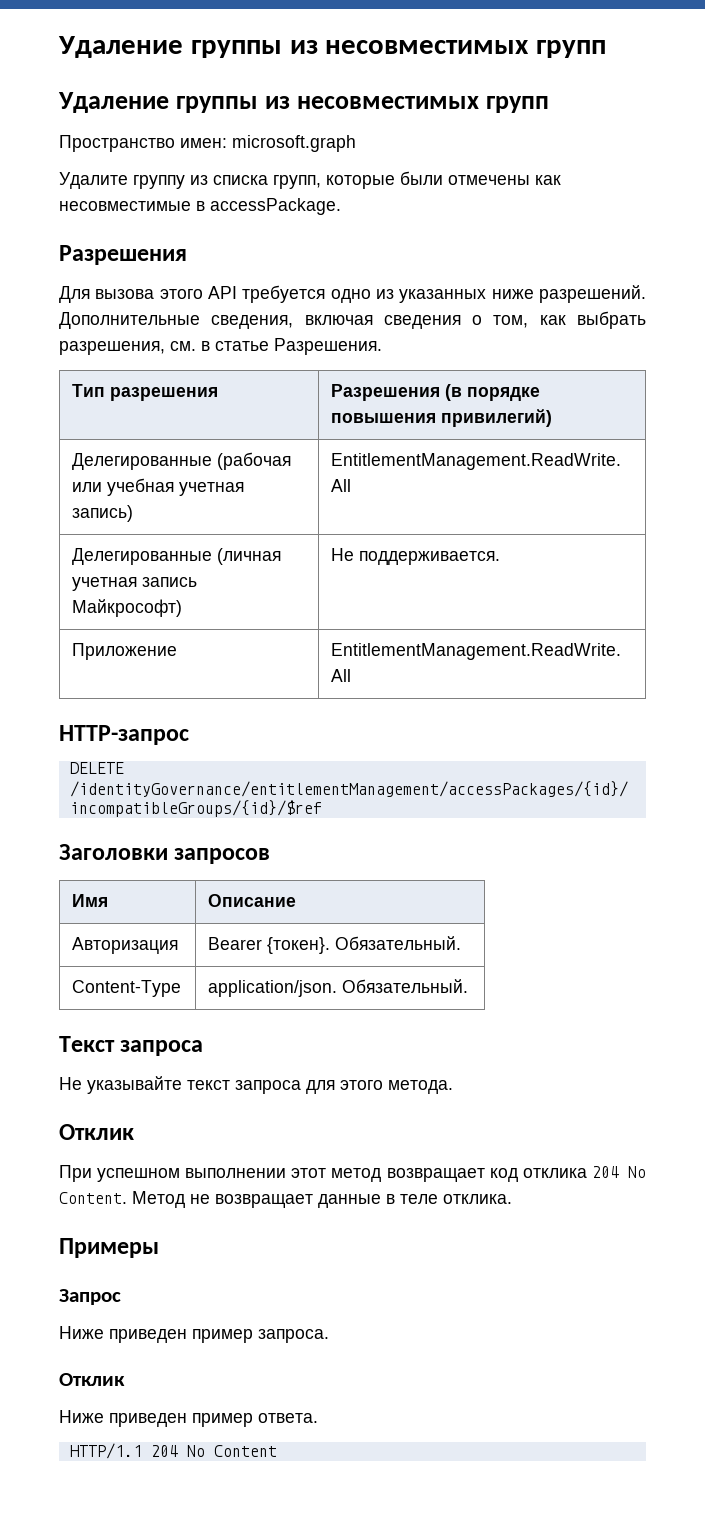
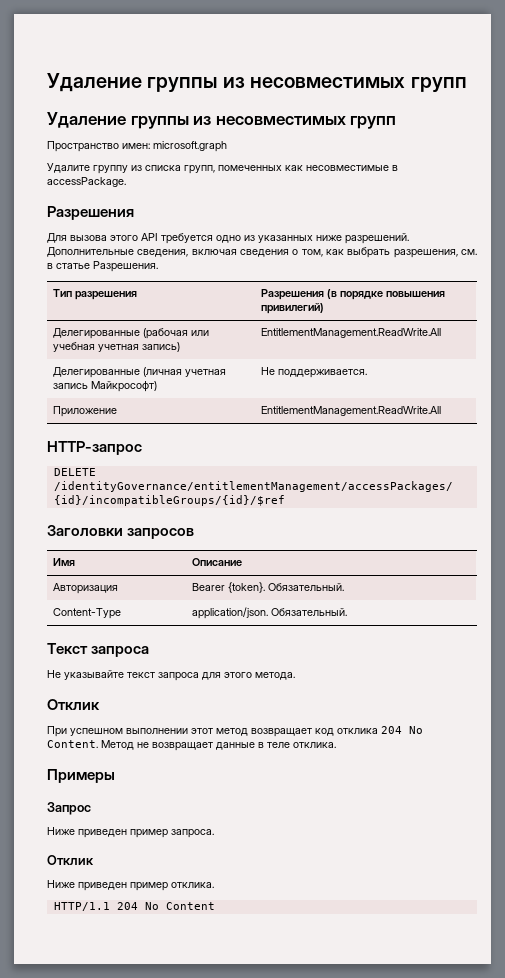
- Удалите группу из списка групп, которые были отмечены как несовместимые в accessPackage.
+ Удалите группу из списка групп, помеченных как несовместимые в accessPackage.
- Авторизация | Bearer {токен}. Обязательный.
+ Авторизация | Bearer {token}. Обязательный.
- Ниже приведен пример ответа.
+ Ниже приведен пример отклика.

